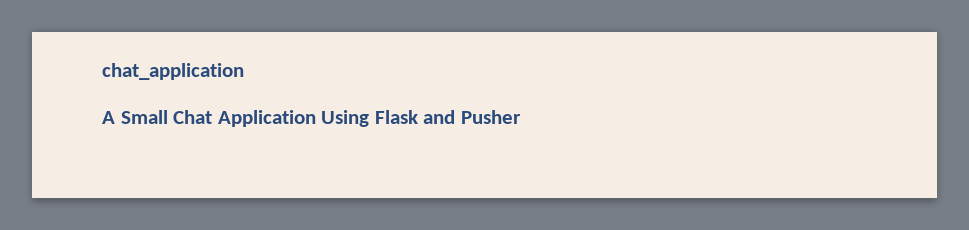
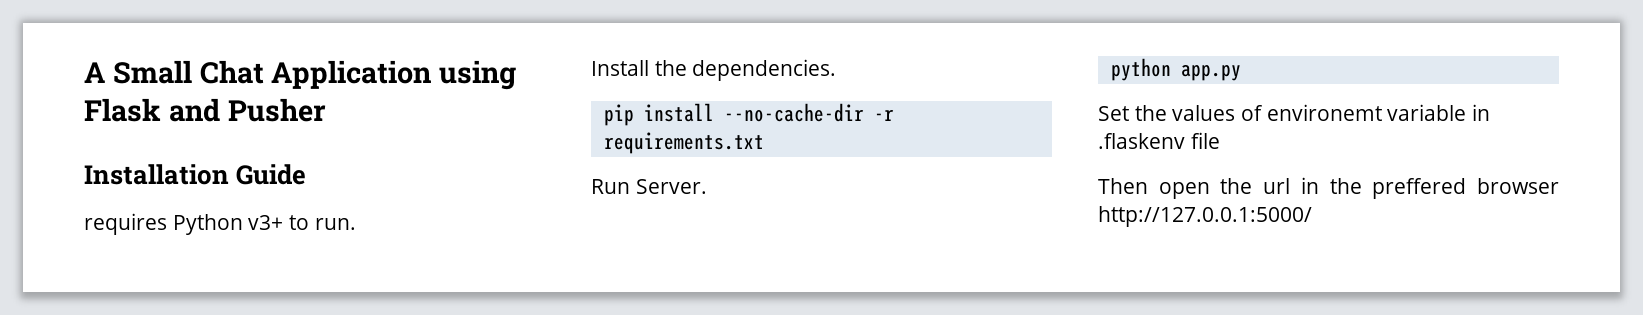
- chat_application
- A Small Chat Application Using Flask and Pusher
+ A Small Chat Application using Flask and Pusher
+ Installation Guide
+ requires Python v3+ to run.
+ Install the dependencies.
+ pip install --no-cache-dir -r requirements.txt
+ Run Server.
+ python app.py
+ Set the values of environemt variable in .flaskenv file
+ Then open the url in the preffered browser http://127.0.0.1:5000/

